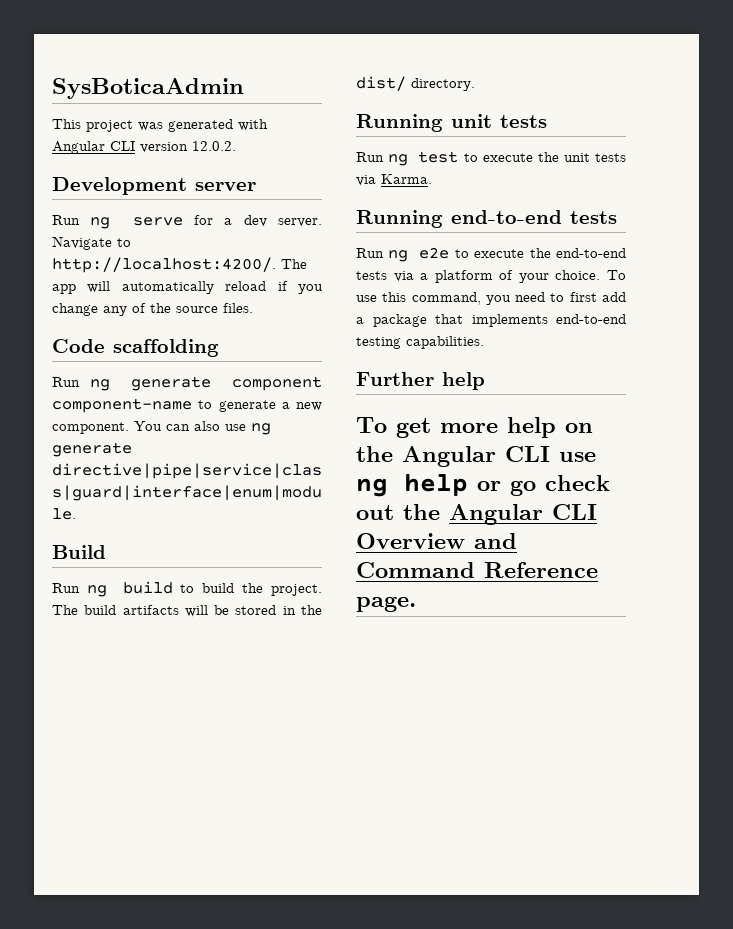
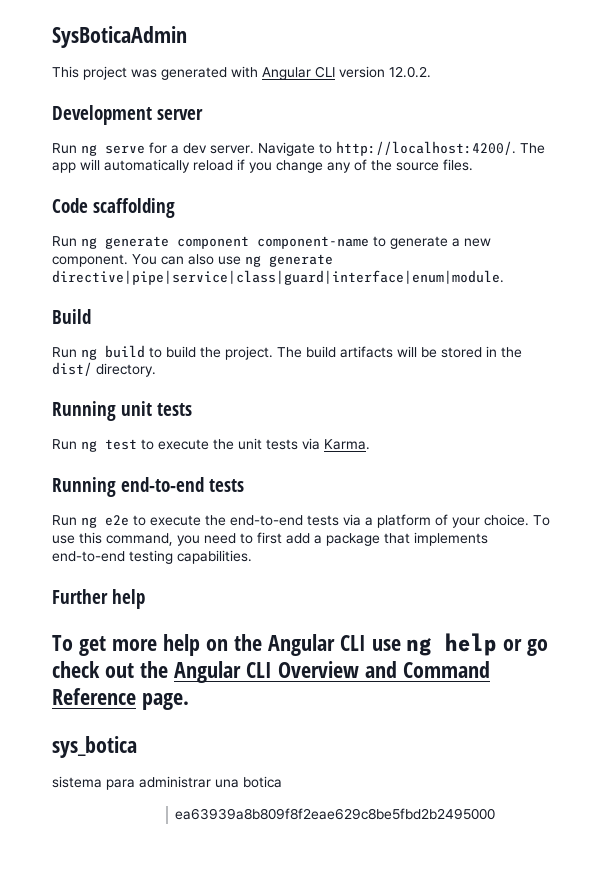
+ sys_botica
+ sistema para administrar una botica
+ ea63939a8b809f8f2eae629c8be5fbd2b2495000

